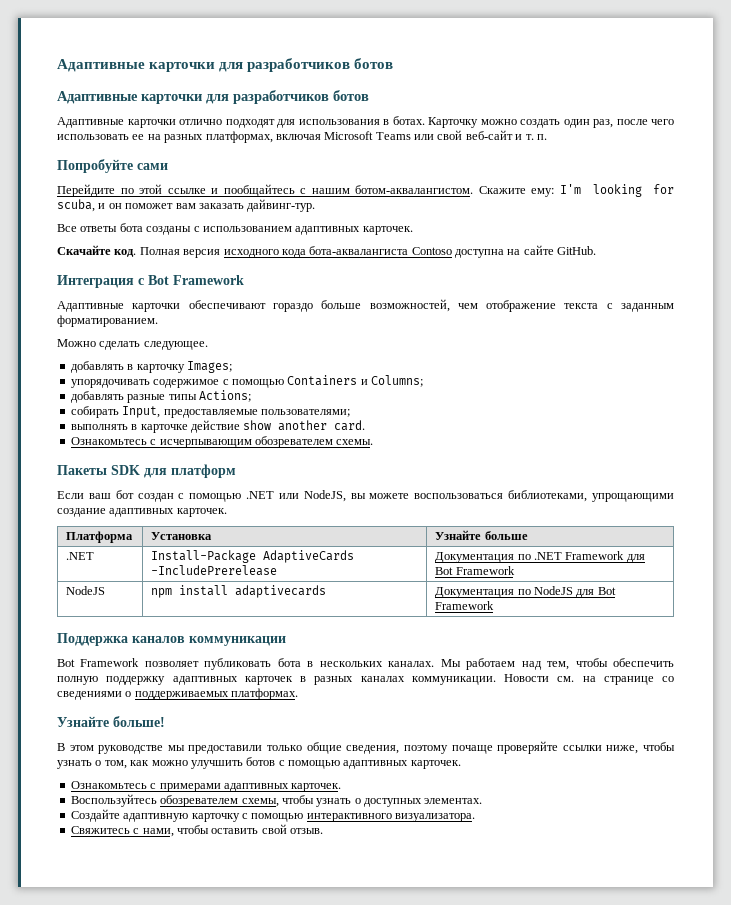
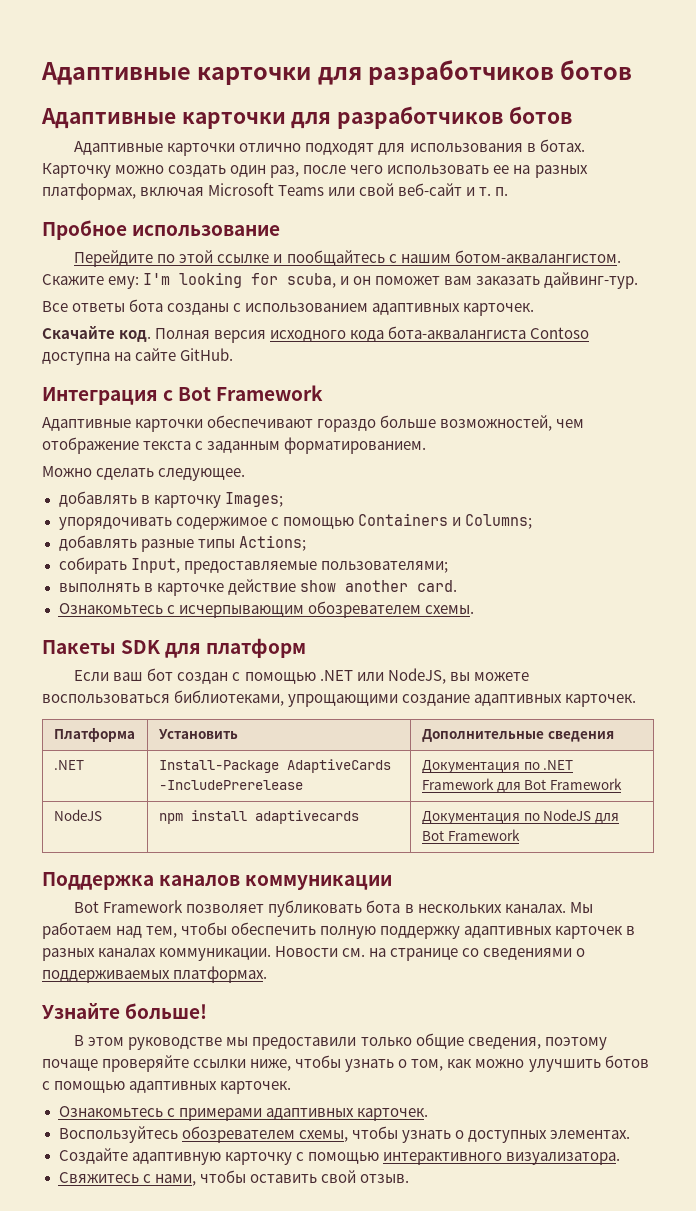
- Попробуйте сами
+ Пробное использование
- Платформа | Установка | Узнайте больше
+ Платформа | Установить | Дополнительные сведения

